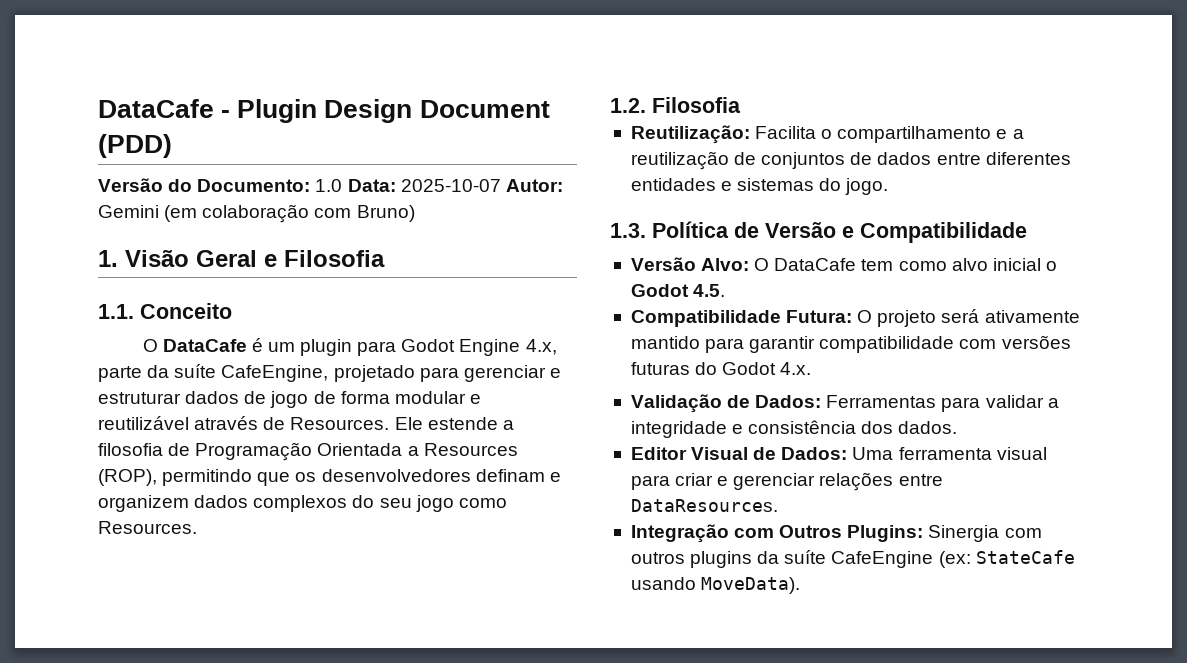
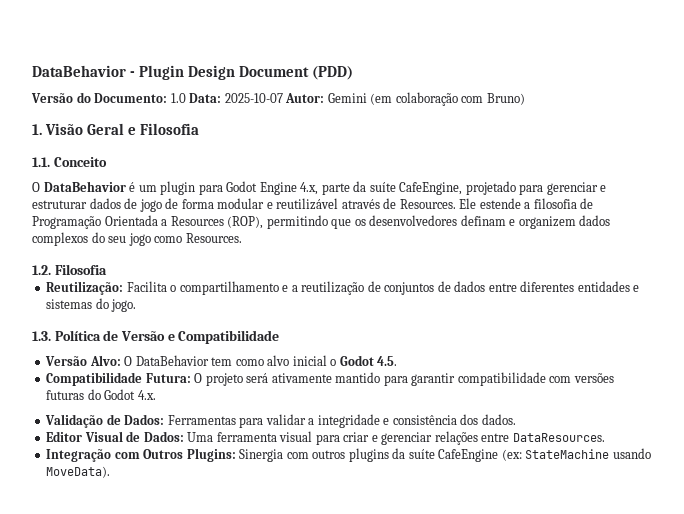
- DataCafe - Plugin Design Document (PDD)
+ DataBehavior - Plugin Design Document (PDD)
- O DataCafe é um plugin para Godot Engine 4.x, parte da suíte CafeEngine, projetado para gerenciar e estruturar dados de jogo de forma modular e reutilizável através de Resources.
+ O DataBehavior é um plugin para Godot Engine 4.x, parte da suíte CafeEngine, projetado para gerenciar e estruturar dados de jogo de forma modular e reutilizável através de Resources.
- Versão Alvo: O DataCafe tem como alvo inicial o Godot 4.5.
+ Versão Alvo: O DataBehavior tem como alvo inicial o Godot 4.5.
- Integração com Outros Plugins: Sinergia com outros plugins da suíte CafeEngine (ex: StateCafe usando MoveData).
+ Integração com Outros Plugins: Sinergia com outros plugins da suíte CafeEngine (ex: StateMachine usando MoveData).

